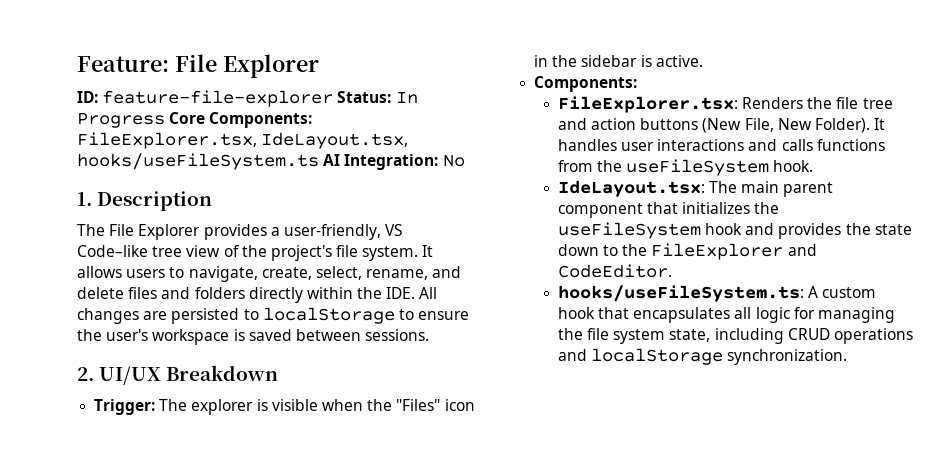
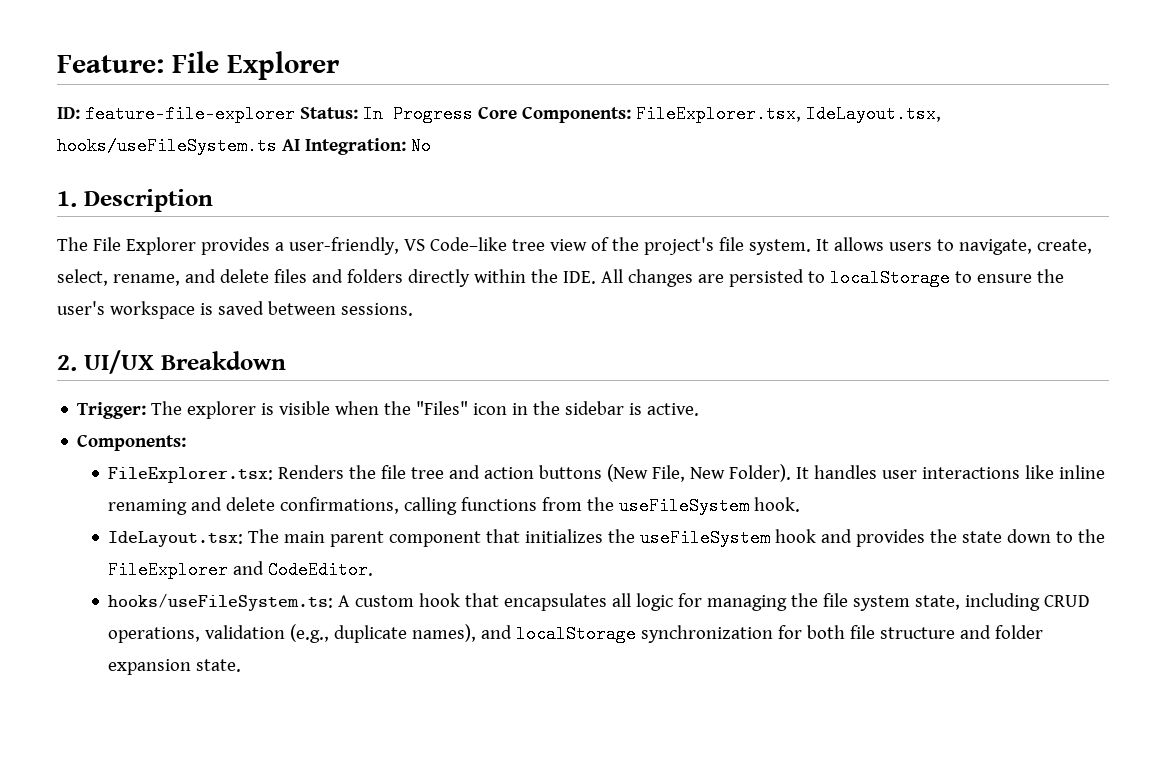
- It handles user interactions and calls functions from the useFileSystem hook.
+ It handles user interactions like inline renaming and delete confirmations, calling functions from the useFileSystem hook.
- hooks/useFileSystem.ts: A custom hook that encapsulates all logic for managing the file system state, including CRUD operations and localStorage synchronization.
+ hooks/useFileSystem.ts: A custom hook that encapsulates all logic for managing the file system state, including CRUD operations, validation (e.g., duplicate names), and localStorage synchronization for both file structure and folder expansion state.

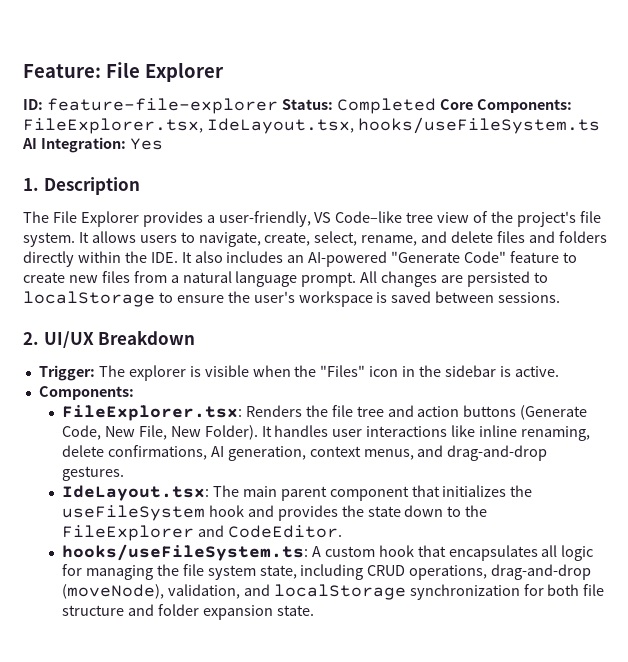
- ID: feature-file-explorer Status: In Progress Core Components: FileExplorer.tsx, IdeLayout.tsx, hooks/useFileSystem.ts AI Integration: No
+ ID: feature-file-explorer Status: Completed Core Components: FileExplorer.tsx, IdeLayout.tsx, hooks/useFileSystem.ts AI Integration: Yes
- It allows users to navigate, create, select, rename, and delete files and folders directly within the IDE. All changes are persisted to localStorage to ensure the user's workspace is saved between sessions.
+ It allows users to navigate, create, select, rename, and delete files and folders directly within the IDE. It also includes an AI-powered "Generate Code" feature to create new files from a natural language prompt. All changes are persisted to localStorage to ensure the user's workspace is saved between sessions.
- FileExplorer.tsx: Renders the file tree and action buttons (New File, New Folder).
+ FileExplorer.tsx: Renders the file tree and action buttons (Generate Code, New File, New Folder).
- It handles user interactions like inline renaming and delete confirmations, calling functions from the useFileSystem hook.
+ It handles user interactions like inline renaming, delete confirmations, AI generation, context menus, and drag-and-drop gestures.
- hooks/useFileSystem.ts: A custom hook that encapsulates all logic for managing the file system state, including CRUD operations, validation (e.g., duplicate names), and localStorage synchronization for both file structure and folder expansion state.
+ hooks/useFileSystem.ts: A custom hook that encapsulates all logic for managing the file system state, including CRUD operations, drag-and-drop (moveNode), validation, and localStorage synchronization for both file structure and folder expansion state.

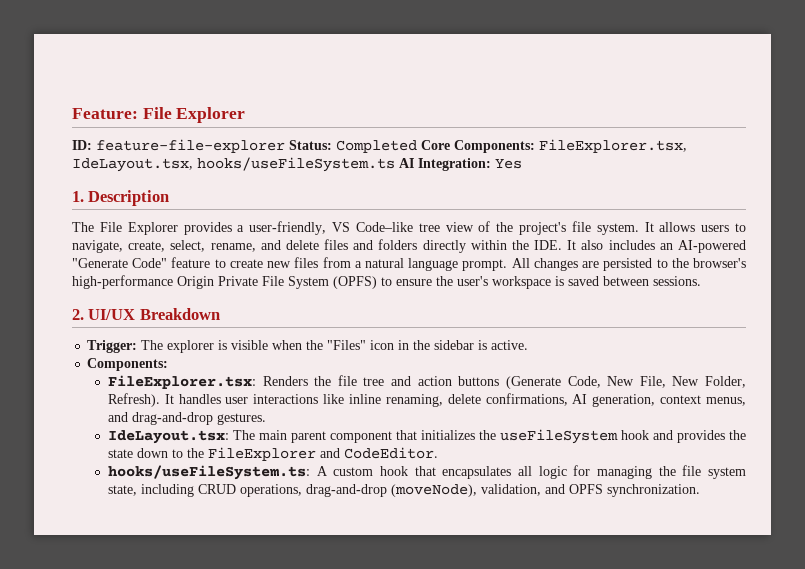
- All changes are persisted to localStorage to ensure the user's workspace is saved between sessions.
+ All changes are persisted to the browser's high-performance Origin Private File System (OPFS) to ensure the user's workspace is saved between sessions.
- FileExplorer.tsx: Renders the file tree and action buttons (Generate Code, New File, New Folder).
+ FileExplorer.tsx: Renders the file tree and action buttons (Generate Code, New File, New Folder, Refresh).
- hooks/useFileSystem.ts: A custom hook that encapsulates all logic for managing the file system state, including CRUD operations, drag-and-drop (moveNode), validation, and localStorage synchronization for both file structure and folder expansion state.
+ hooks/useFileSystem.ts: A custom hook that encapsulates all logic for managing the file system state, including CRUD operations, drag-and-drop (moveNode), validation, and OPFS synchronization.

